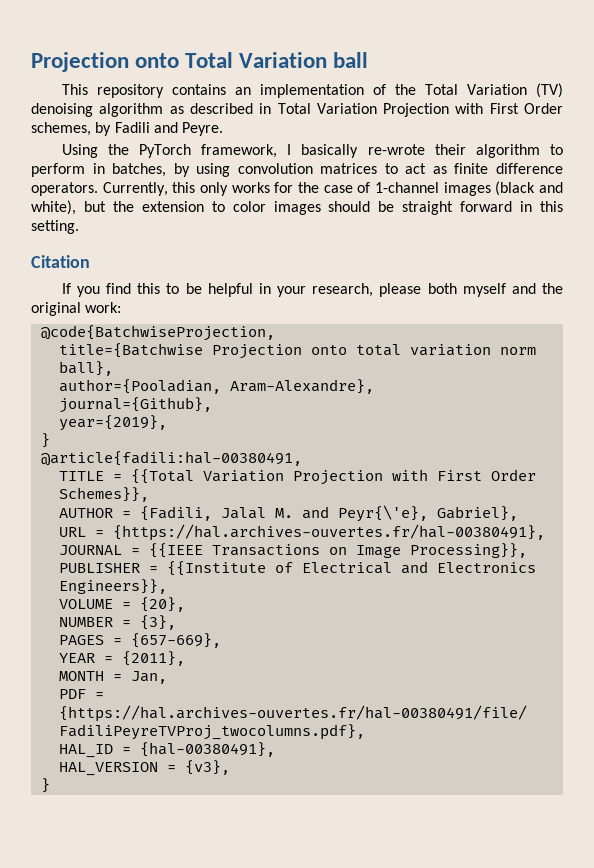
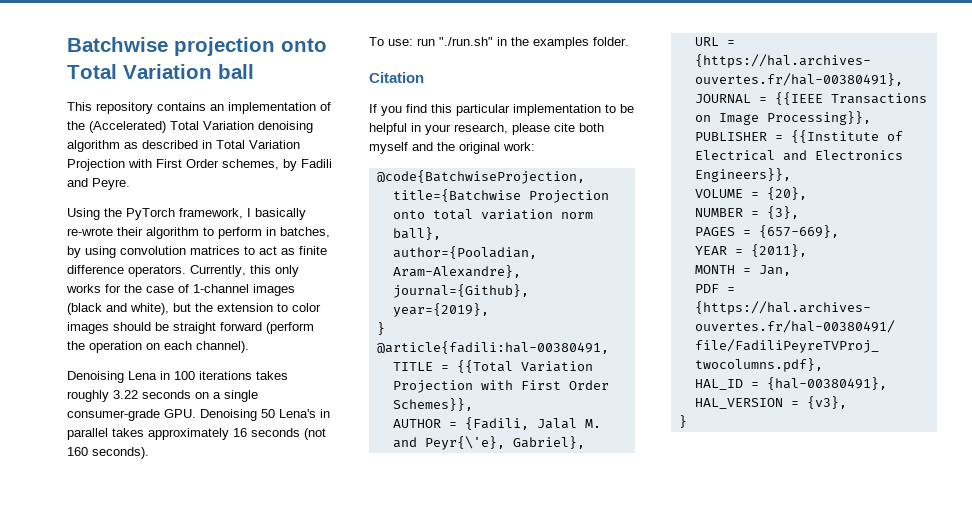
- Projection onto Total Variation ball
+ Batchwise projection onto Total Variation ball
- This repository contains an implementation of the Total Variation (TV) denoising algorithm as described in Total Variation Projection with First Order schemes, by Fadili and Peyre.
+ This repository contains an implementation of the (Accelerated) Total Variation denoising algorithm as described in Total Variation Projection with First Order schemes, by Fadili and Peyre.
- Currently, this only works for the case of 1-channel images (black and white), but the extension to color images should be straight forward in this setting.
+ Currently, this only works for the case of 1-channel images (black and white), but the extension to color images should be straight forward (perform the operation on each channel).
+ Denoising Lena in 100 iterations takes roughly 3.22 seconds on a single consumer-grade GPU. Denoising 50 Lena's in parallel takes approximately 16 seconds (not 160 seconds).
+ To use: run "./run.sh" in the examples folder.
- If you find this to be helpful in your research, please both myself and the original work:
+ If you find this particular implementation to be helpful in your research, please cite both myself and the original work:

